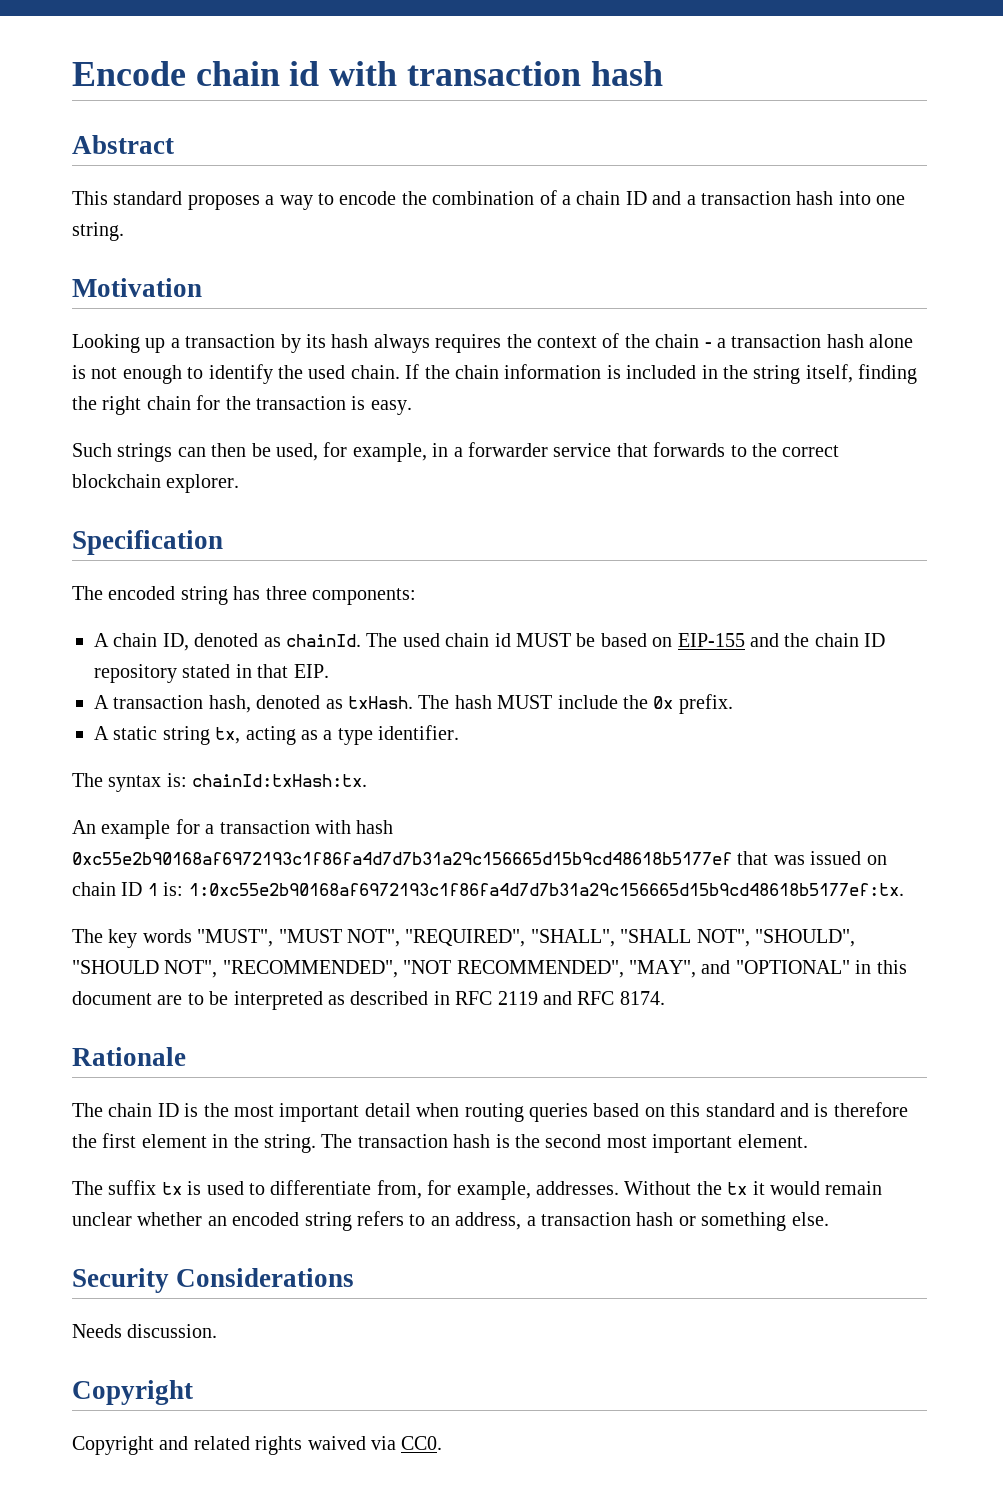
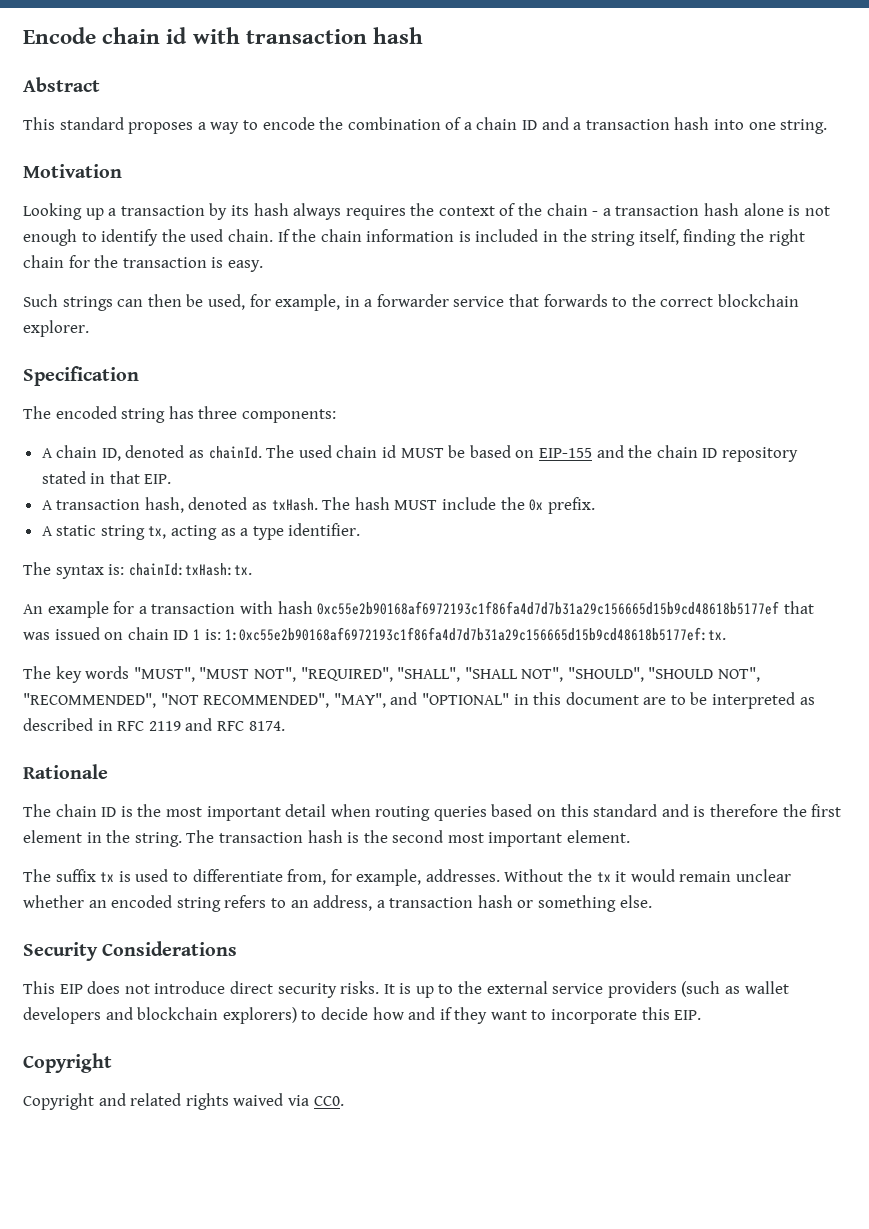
- Needs discussion.
+ This EIP does not introduce direct security risks. It is up to the external service providers (such as wallet developers and blockchain explorers) to decide how and if they want to incorporate this EIP.

